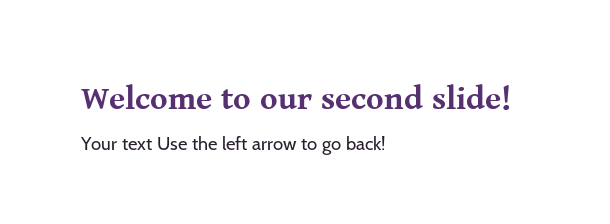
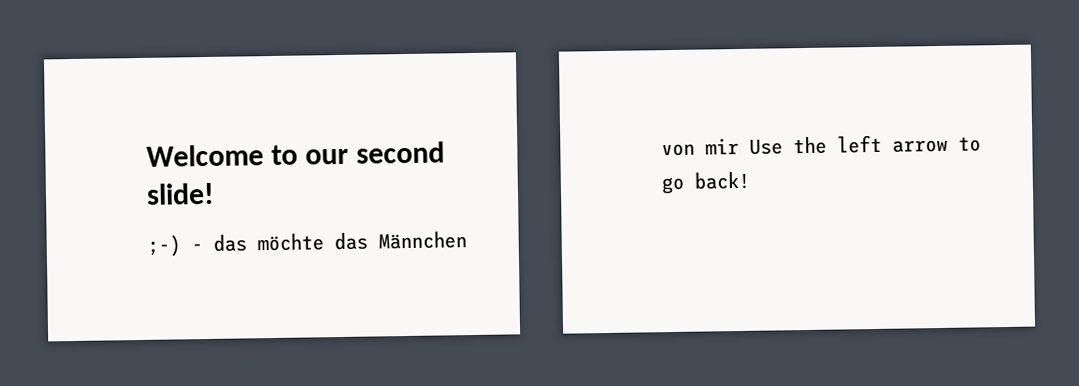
- Your text Use the left arrow to go back!
+ ;-) - das möchte das Männchen von mir Use the left arrow to go back!

